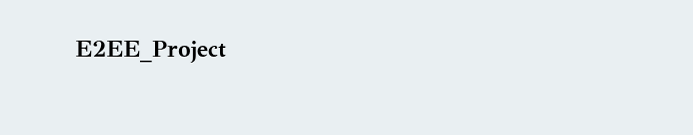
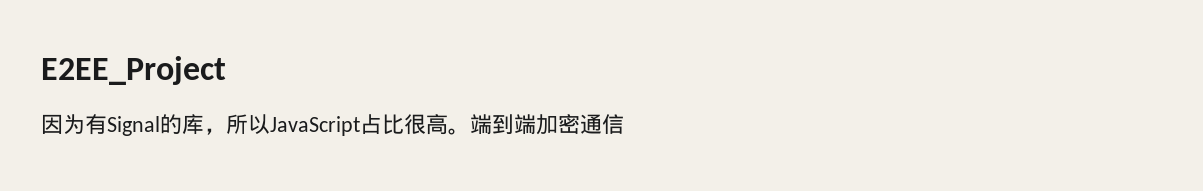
+ 因为有Signal的库，所以JavaScript占比很高。端到端加密通信

